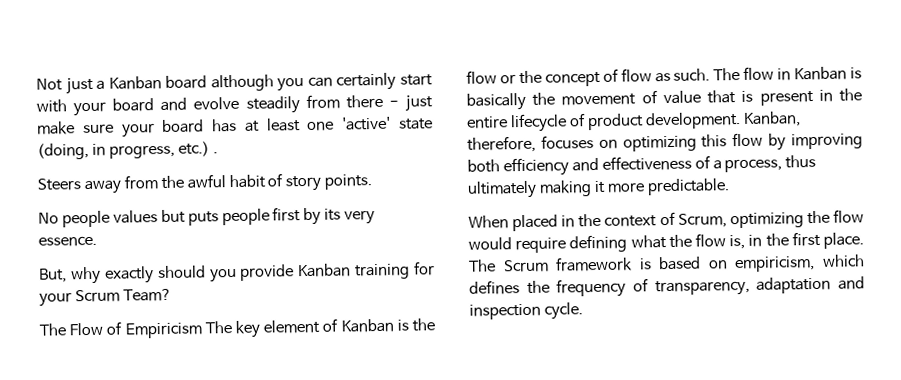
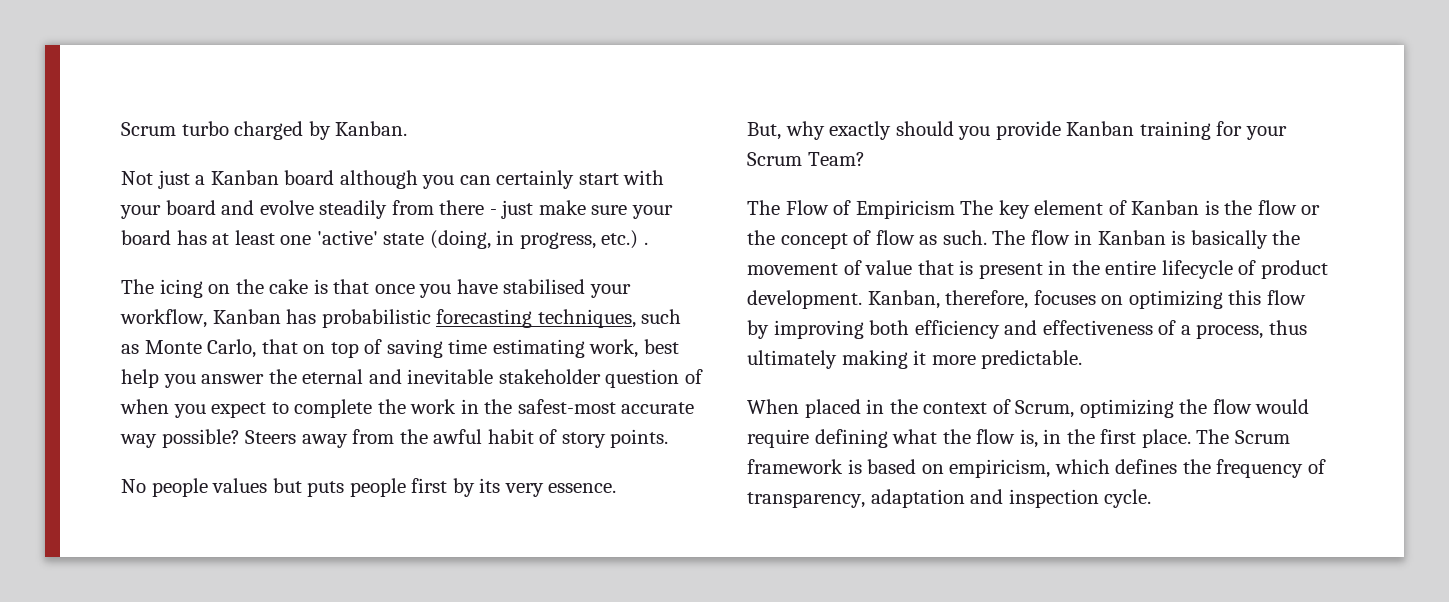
+ Scrum turbo charged by Kanban.
+ The icing on the cake is that once you have stabilised your workflow, Kanban has probabilistic forecasting techniques, such as Monte Carlo, that on top of saving time estimating work, best help you answer the eternal and inevitable stakeholder question of when you expect to complete the work in the safest-most accurate way possible?

